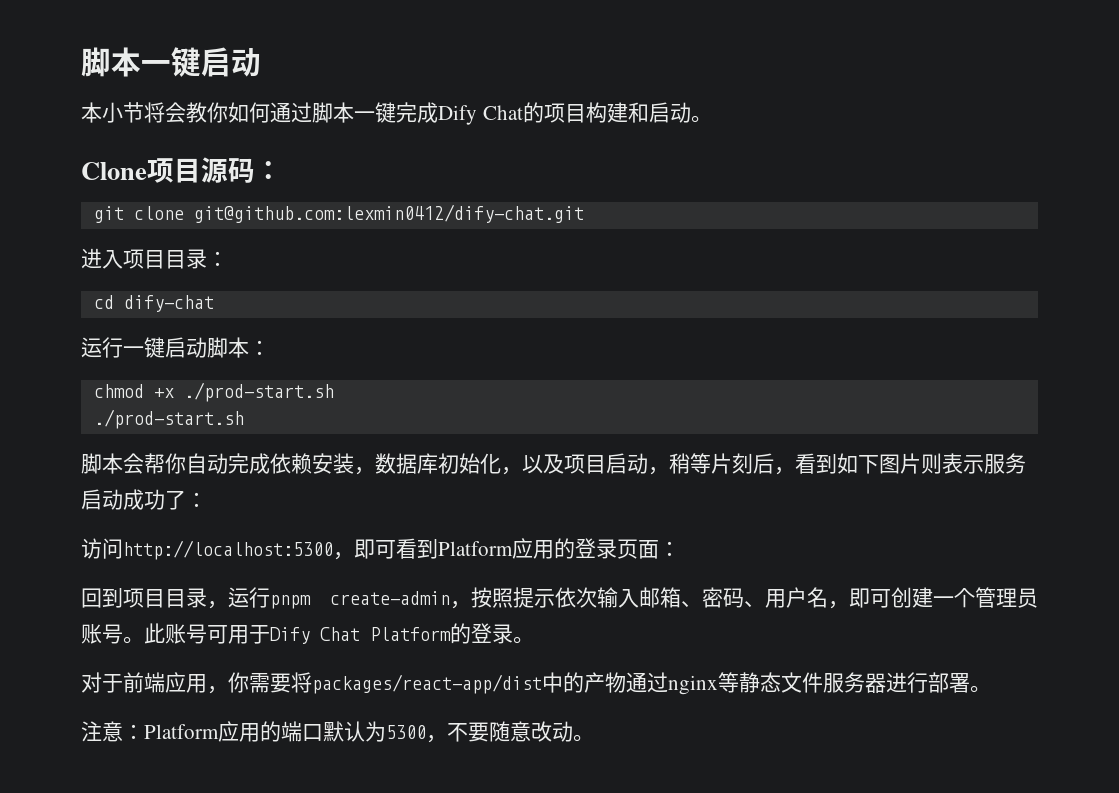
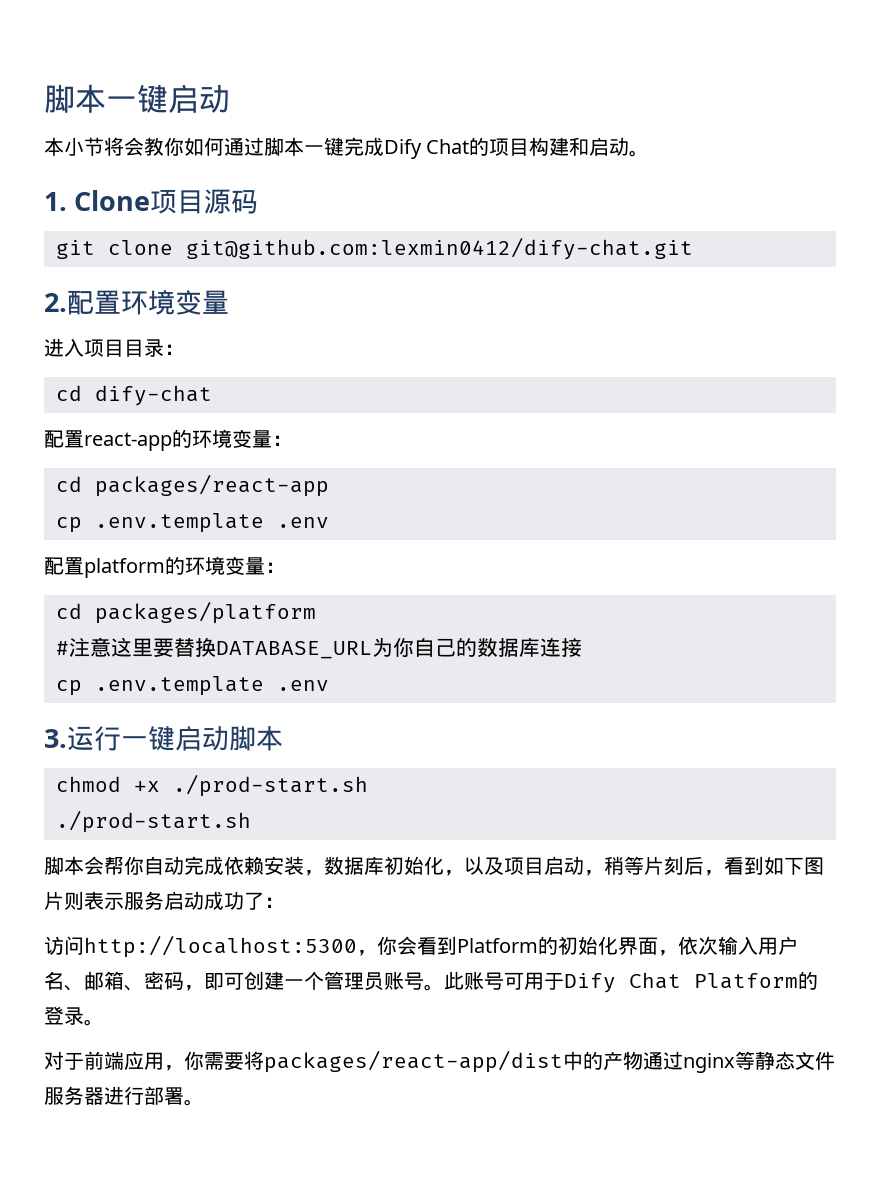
- Clone项目源码：
+ 1. Clone项目源码
+ 2.配置环境变量
- 运行一键启动脚本：
+ 配置react-app的环境变量：
+ cd packages/react-app
+ cp .env.template .env
+ 配置platform的环境变量：
+ cd packages/platform
+ #注意这里要替换DATABASE_URL为你自己的数据库连接
+ cp .env.template .env
+ 3.运行一键启动脚本
- 访问http://localhost:5300，即可看到Platform应用的登录页面：
- 回到项目目录，运行pnpm create-admin，按照提示依次输入邮箱、密码、用户名，即可创建一个管理员账号。
+ 访问http://localhost:5300，你会看到Platform的初始化界面，依次输入用户名、邮箱、密码，即可创建一个管理员账号。
- 注意：Platform应用的端口默认为5300，不要随意改动。

